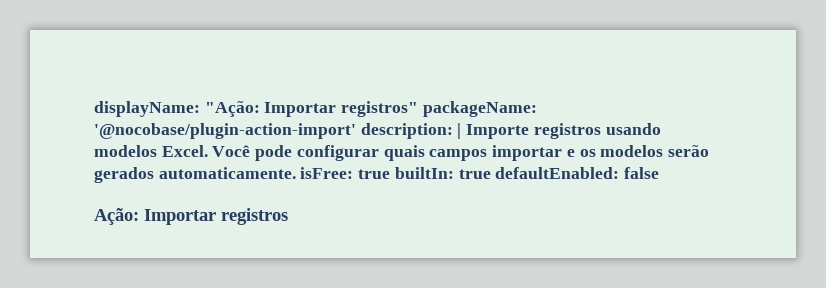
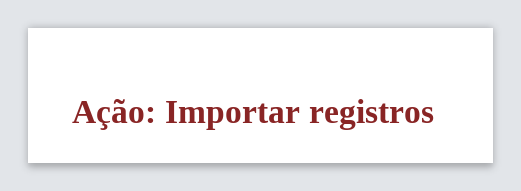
- displayName: "Ação: Importar registros" packageName: '@nocobase/plugin-action-import' description: | Importe registros usando modelos Excel. Você pode configurar quais campos importar e os modelos serão gerados automaticamente. isFree: true builtIn: true defaultEnabled: false

